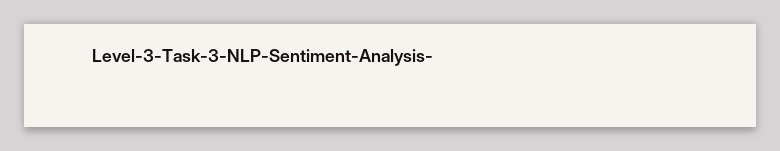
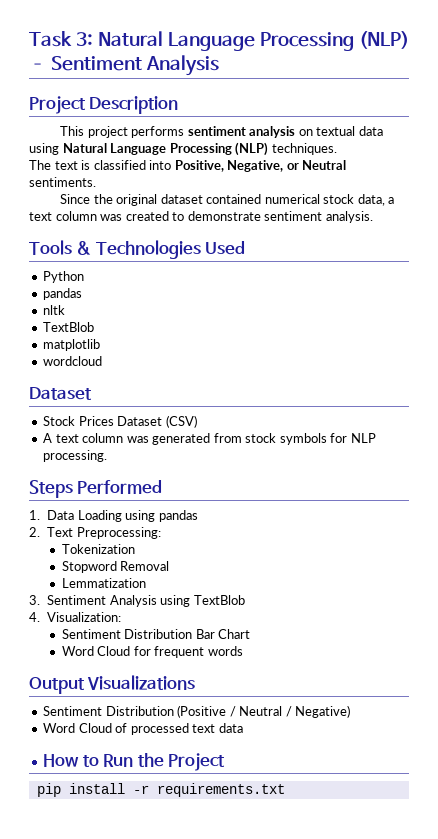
- Level-3-Task-3-NLP-Sentiment-Analysis-
+ Task 3: Natural Language Processing (NLP) – Sentiment Analysis
+ Project Description
+ This project performs sentiment analysis on textual data using Natural Language Processing (NLP) techniques.
+ The text is classified into Positive, Negative, or Neutral sentiments.
+ Since the original dataset contained numerical stock data, a text column was created to demonstrate sentiment analysis.
+ Tools & Technologies Used
+ Python
+ pandas
+ nltk
+ TextBlob
+ matplotlib
+ wordcloud
+ Dataset
+ Stock Prices Dataset (CSV)
+ A text column was generated from stock symbols for NLP processing.
+ Steps Performed
+ 1. Data Loading using pandas
+ 2. Text Preprocessing:
+ Tokenization
+ Stopword Removal
+ Lemmatization
+ 3. Sentiment Analysis using TextBlob
+ 4. Visualization:
+ Sentiment Distribution Bar Chart
+ Word Cloud for frequent words
+ Output Visualizations
+ Sentiment Distribution (Positive / Neutral / Negative)
+ Word Cloud of processed text data
+ How to Run the Project
+ pip install -r requirements.txt

